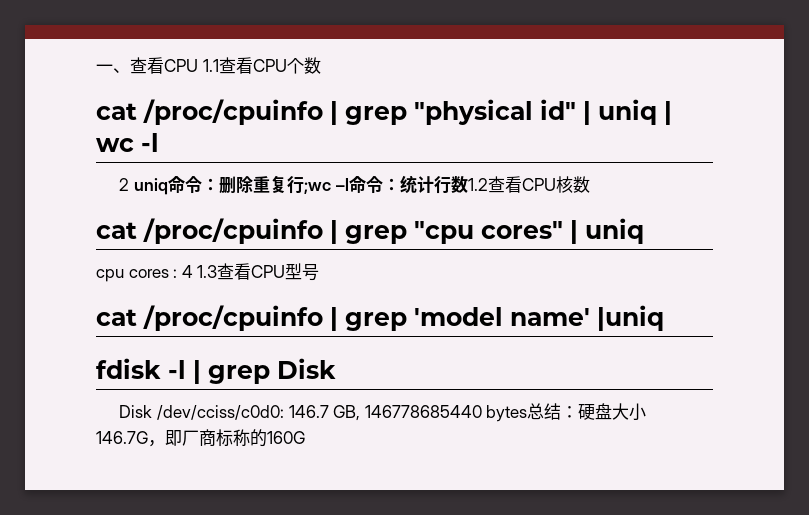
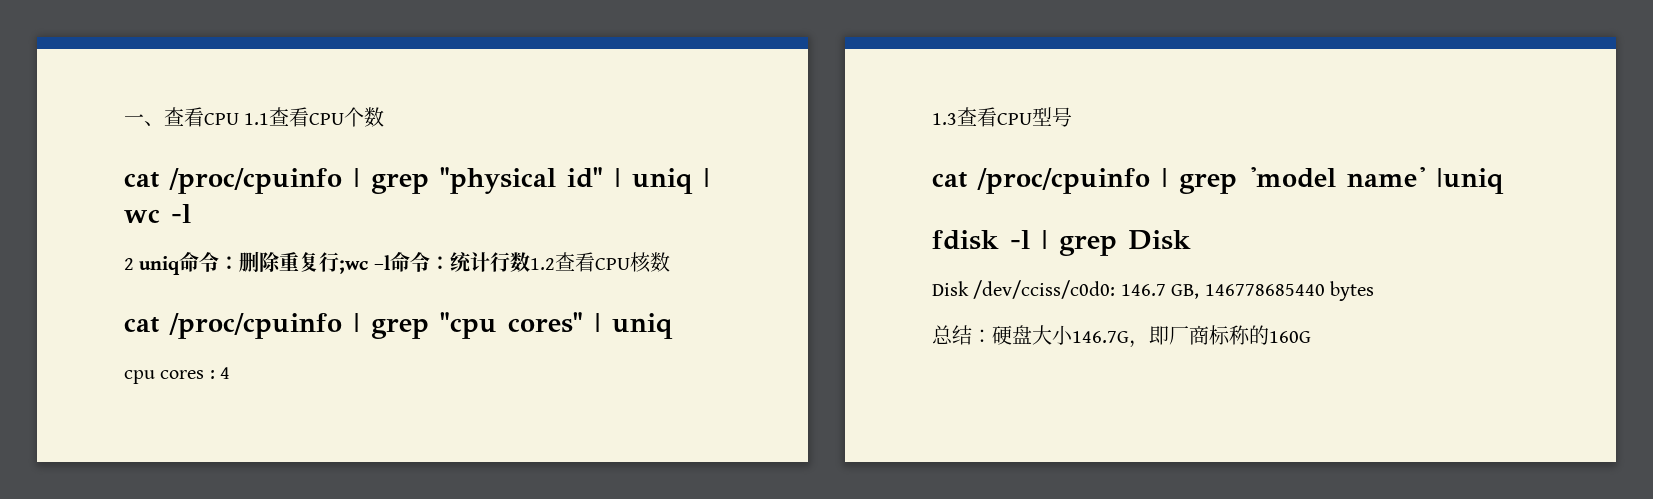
- cpu cores : 4 1.3查看CPU型号
+ cpu cores : 4
+ 1.3查看CPU型号
- Disk /dev/cciss/c0d0: 146.7 GB, 146778685440 bytes总结：硬盘大小146.7G，即厂商标称的160G
+ Disk /dev/cciss/c0d0: 146.7 GB, 146778685440 bytes
+ 总结：硬盘大小146.7G，即厂商标称的160G

